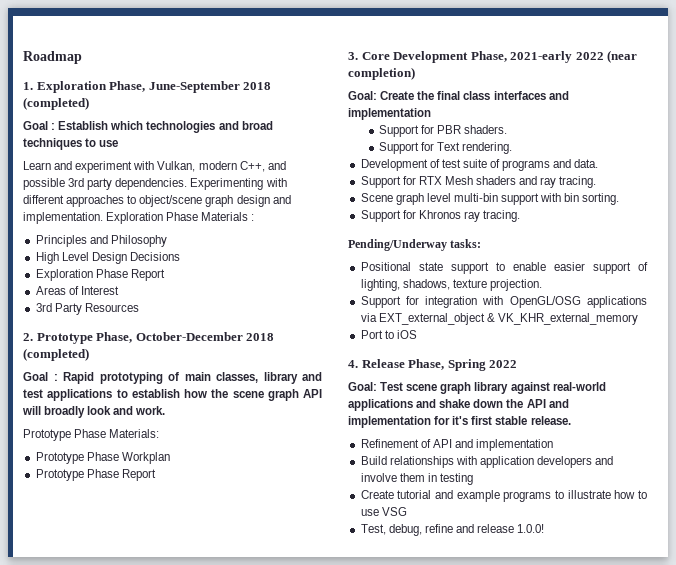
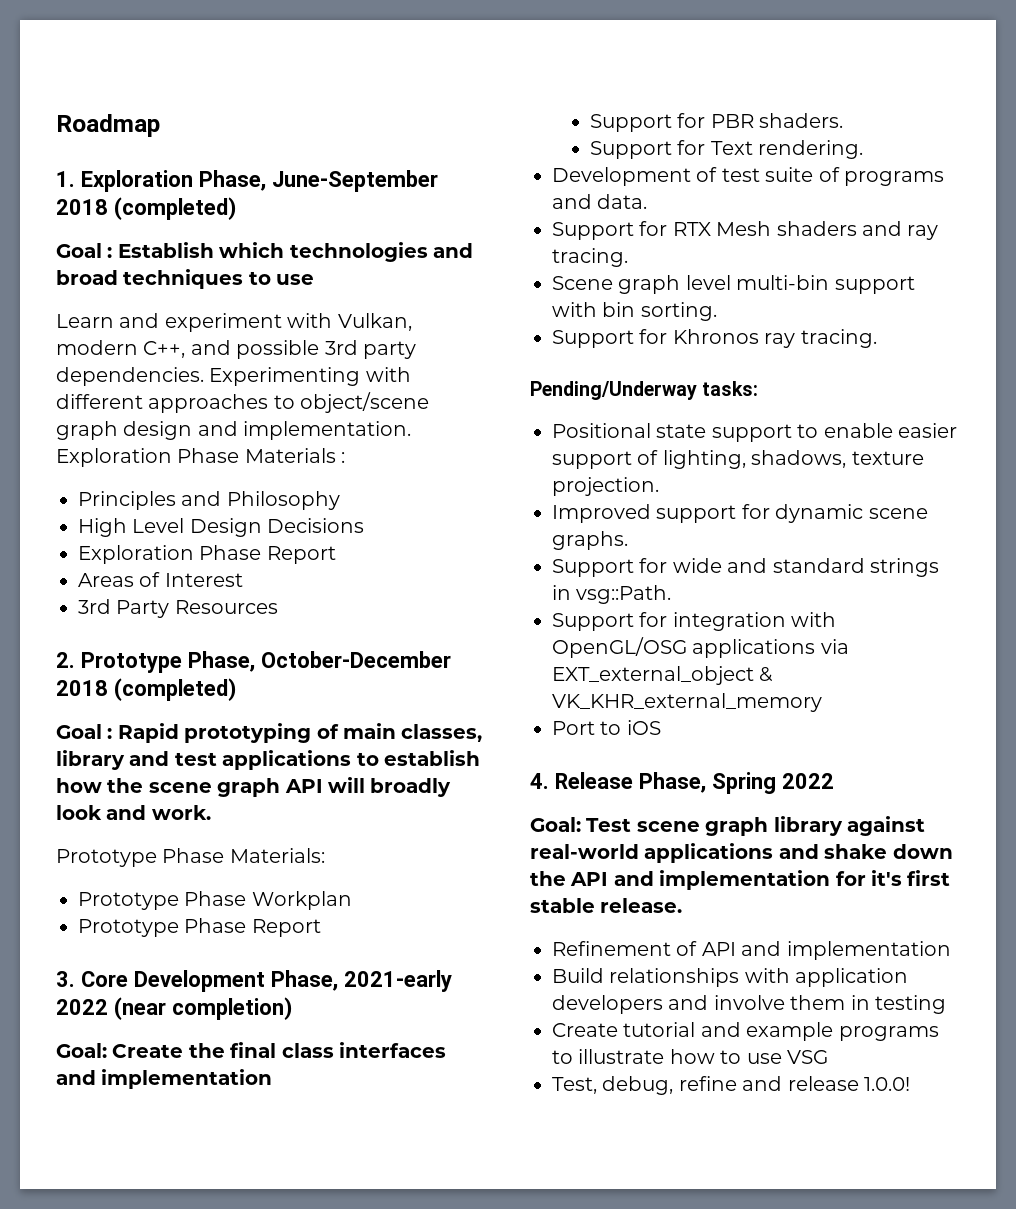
+ Improved support for dynamic scene graphs.
+ Support for wide and standard strings in vsg::Path.

